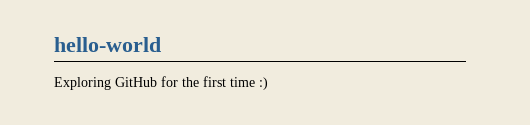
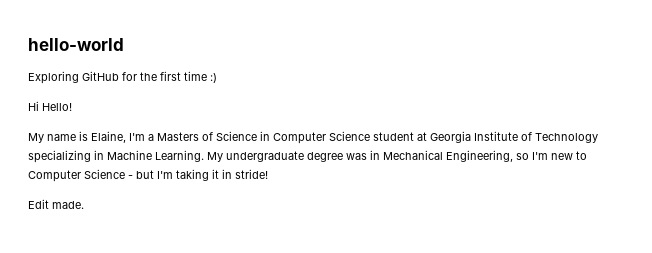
+ Hi Hello!
+ My name is Elaine, I'm a Masters of Science in Computer Science student at Georgia Institute of Technology specializing in Machine Learning. My undergraduate degree was in Mechanical Engineering, so I'm new to Computer Science - but I'm taking it in stride!
+ Edit made.

